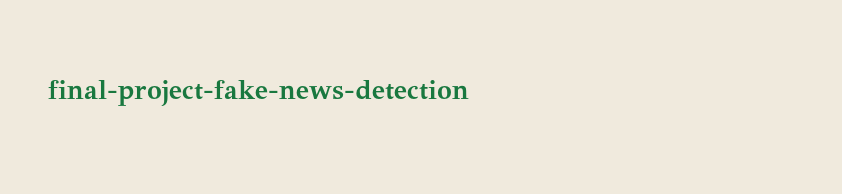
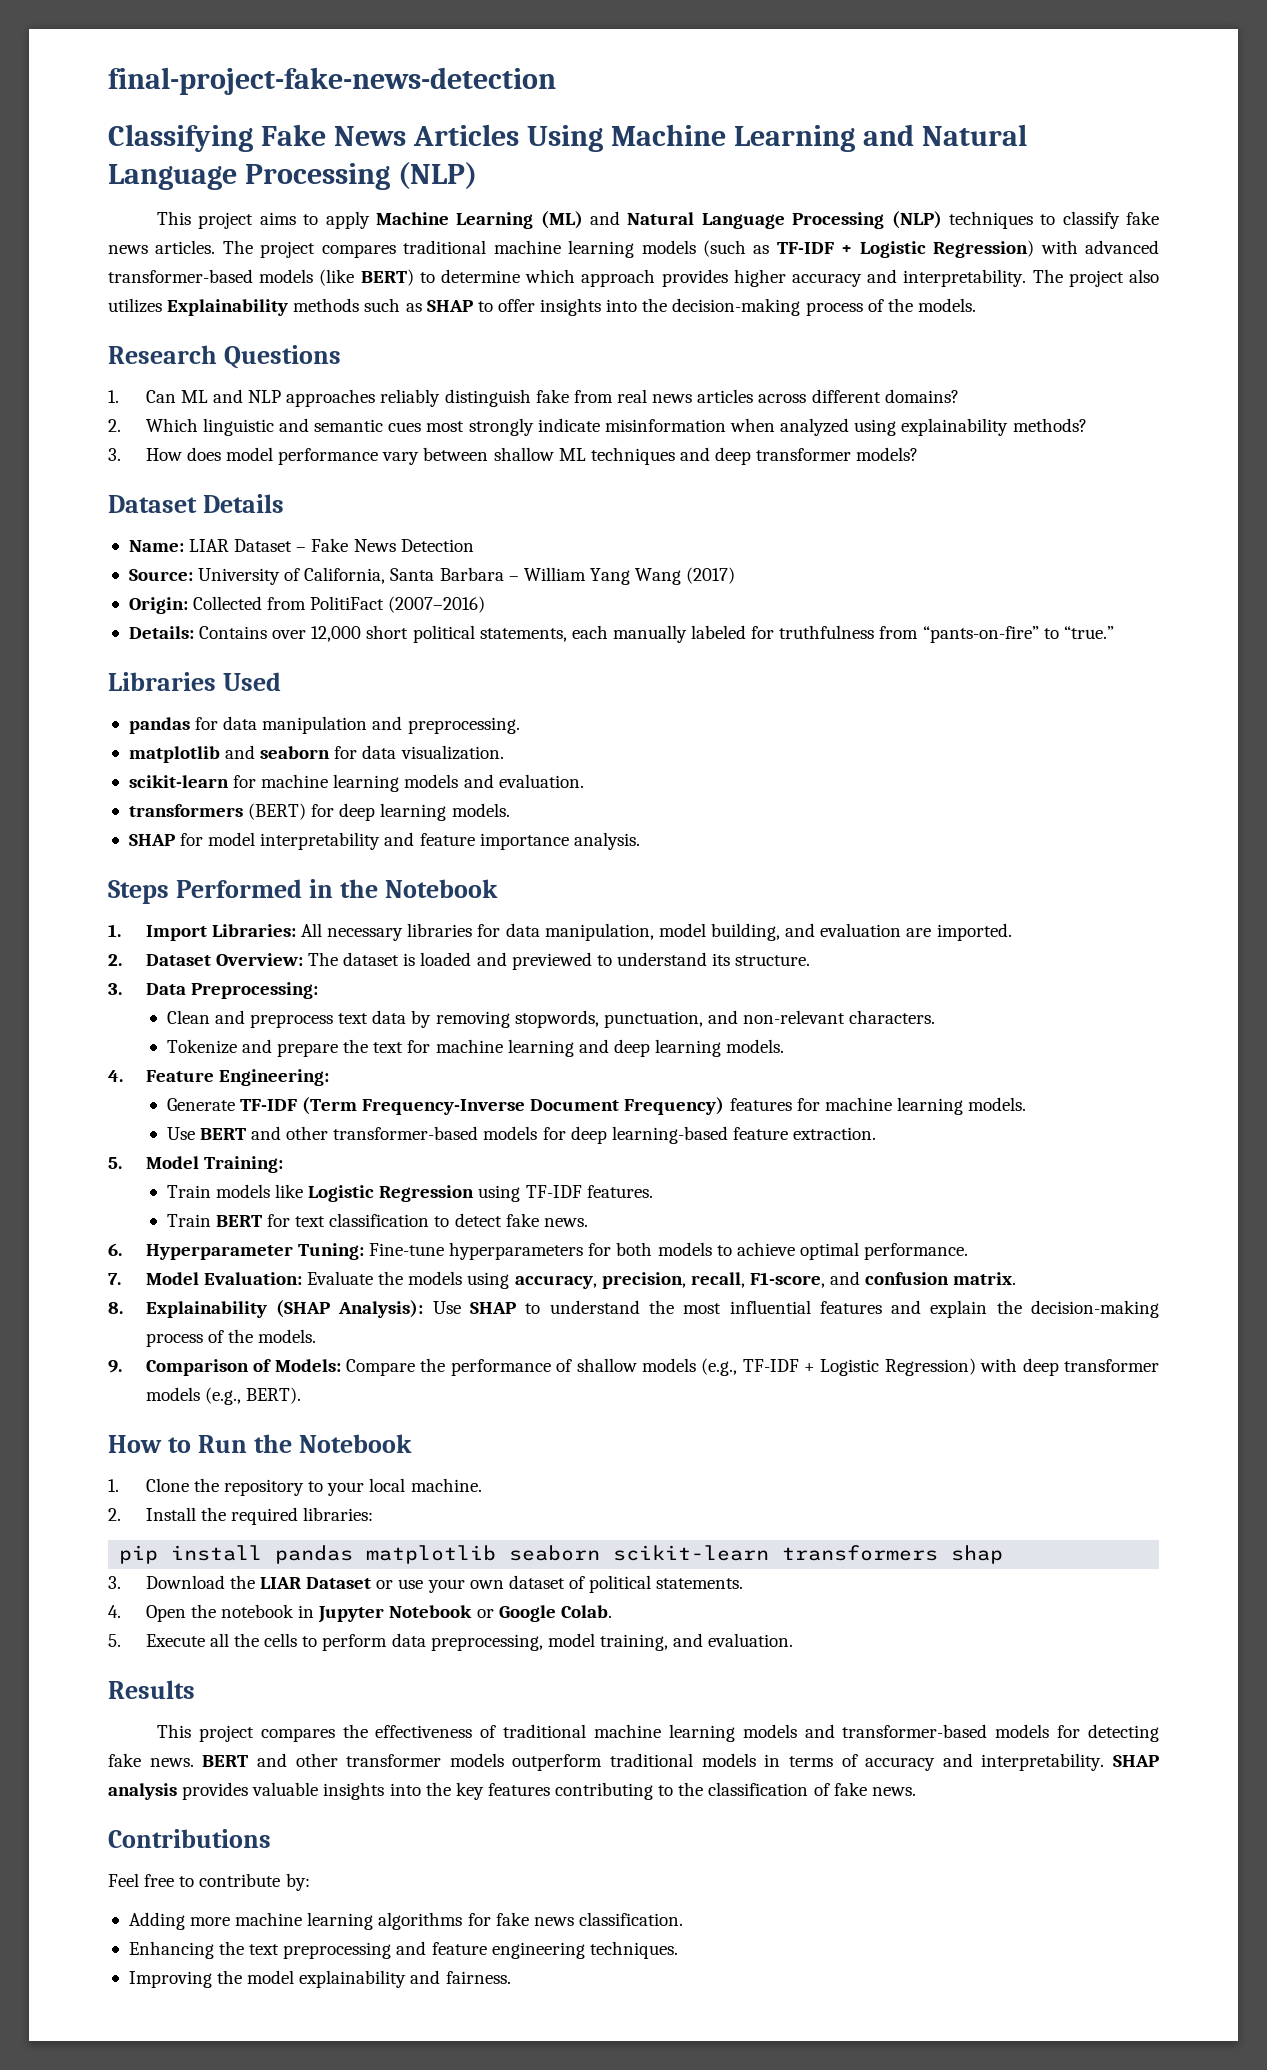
+ Classifying Fake News Articles Using Machine Learning and Natural Language Processing (NLP)
+ This project aims to apply Machine Learning (ML) and Natural Language Processing (NLP) techniques to classify fake news articles. The project compares traditional machine learning models (such as TF-IDF + Logistic Regression) with advanced transformer-based models (like BERT) to determine which approach provides higher accuracy and interpretability. The project also utilizes Explainability methods such as SHAP to offer insights into the decision-making process of the models.
+ Research Questions
+ 1. Can ML and NLP approaches reliably distinguish fake from real news articles across different domains?
+ 2. Which linguistic and semantic cues most strongly indicate misinformation when analyzed using explainability methods?
+ 3. How does model performance vary between shallow ML techniques and deep transformer models?
+ Dataset Details
+ Name: LIAR Dataset – Fake News Detection
+ Source: University of California, Santa Barbara – William Yang Wang (2017)
+ Origin: Collected from PolitiFact (2007–2016)
+ Details: Contains over 12,000 short political statements, each manually labeled for truthfulness from “pants-on-fire” to “true.”
+ Libraries Used
+ pandas for data manipulation and preprocessing.
+ matplotlib and seaborn for data visualization.
+ scikit-learn for machine learning models and evaluation.
+ transformers (BERT) for deep learning models.
+ SHAP for model interpretability and feature importance analysis.
+ Steps Performed in the Notebook
+ 1. Import Libraries: All necessary libraries for data manipulation, model building, and evaluation are imported.
+ 2. Dataset Overview: The dataset is loaded and previewed to understand its structure.
+ 3. Data Preprocessing:
+ Clean and preprocess text data by removing stopwords, punctuation, and non-relevant characters.
+ Tokenize and prepare the text for machine learning and deep learning models.
+ 4. Feature Engineering:
+ Generate TF-IDF (Term Frequency-Inverse Document Frequency) features for machine learning models.
+ Use BERT and other transformer-based models for deep learning-based feature extraction.
+ 5. Model Training:
+ Train models like Logistic Regression using TF-IDF features.
+ Train BERT for text classification to detect fake news.
+ 6. Hyperparameter Tuning: Fine-tune hyperparameters for both models to achieve optimal performance.
+ 7. Model Evaluation: Evaluate the models using accuracy, precision, recall, F1-score, and confusion matrix.
+ 8. Explainability (SHAP Analysis): Use SHAP to understand the most influential features and explain the decision-making process of the models.
+ 9. Comparison of Models: Compare the performance of shallow models (e.g., TF-IDF + Logistic Regression) with deep transformer models (e.g., BERT).
+ How to Run the Notebook
+ 1. Clone the repository to your local machine.
+ 2. Install the required libraries:
+ pip install pandas matplotlib seaborn scikit-learn transformers shap
+ 3. Download the LIAR Dataset or use your own dataset of political statements.
+ 4. Open the notebook in Jupyter Notebook or Google Colab.
+ 5. Execute all the cells to perform data preprocessing, model training, and evaluation.
+ Results
+ This project compares the effectiveness of traditional machine learning models and transformer-based models for detecting fake news. BERT and other transformer models outperform traditional models in terms of accuracy and interpretability. SHAP analysis provides valuable insights into the key features contributing to the classification of fake news.
+ Contributions
+ Feel free to contribute by:
+ Adding more machine learning algorithms for fake news classification.
+ Enhancing the text preprocessing and feature engineering techniques.
+ Improving the model explainability and fairness.

